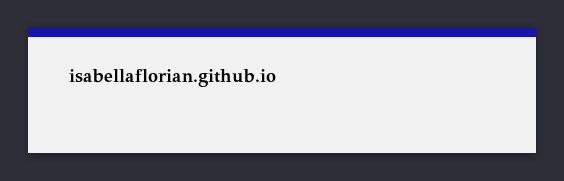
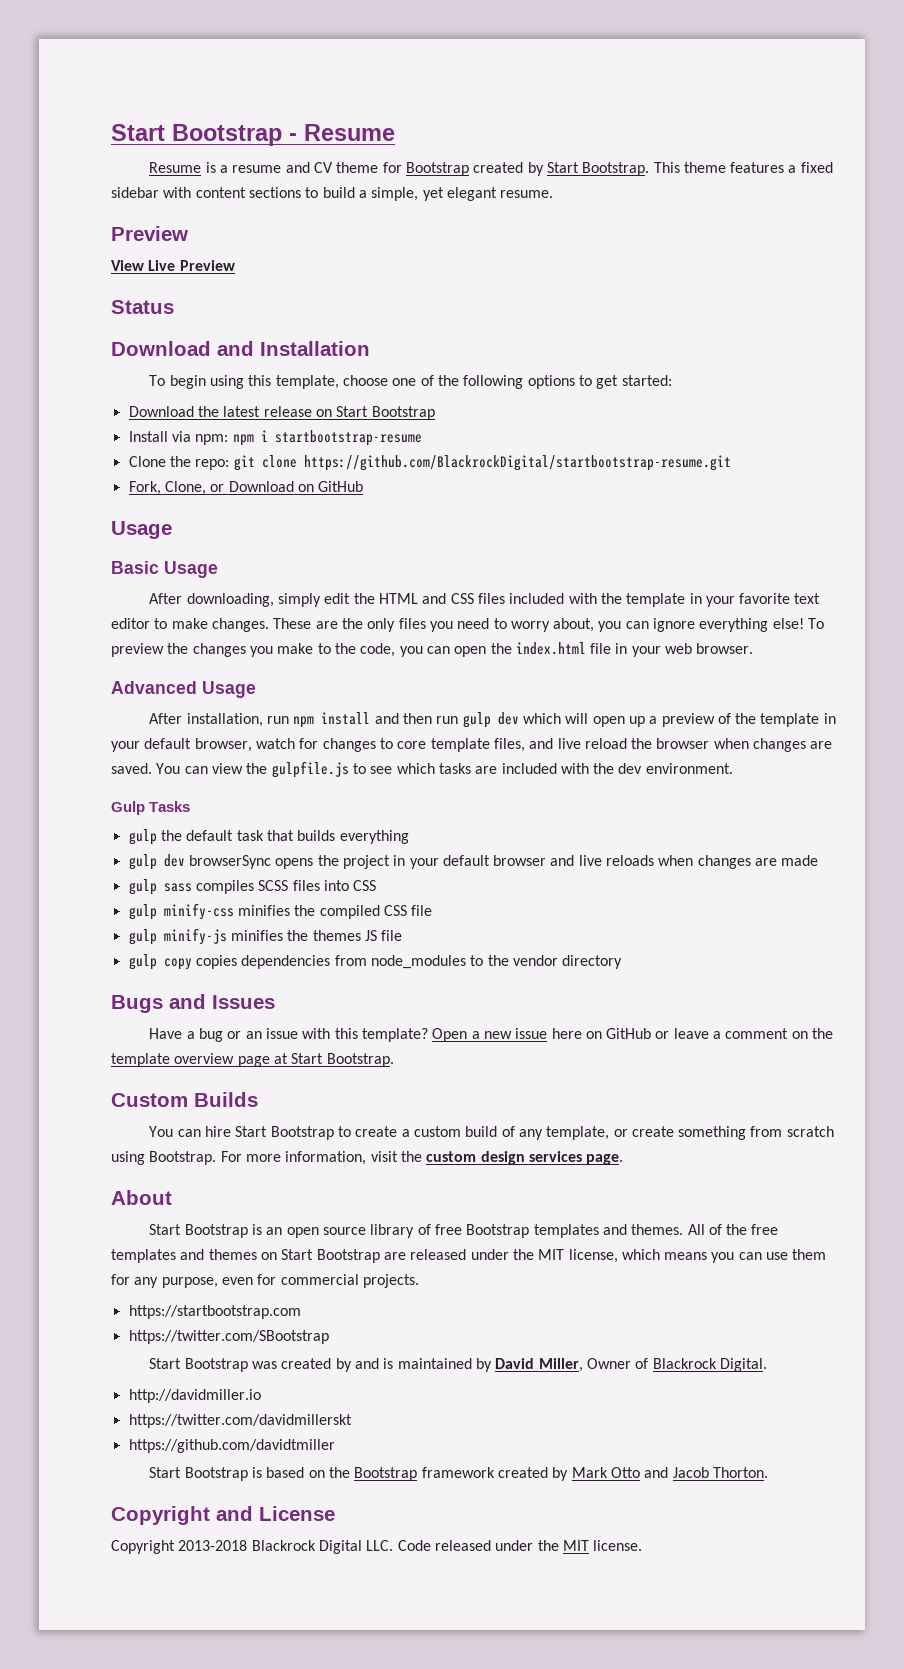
- isabellaflorian.github.io
+ Start Bootstrap - Resume
+ Resume is a resume and CV theme for Bootstrap created by Start Bootstrap. This theme features a fixed sidebar with content sections to build a simple, yet elegant resume.
+ Preview
+ View Live Preview
+ Status
+ Download and Installation
+ To begin using this template, choose one of the following options to get started:
+ Download the latest release on Start Bootstrap
+ Install via npm: npm i startbootstrap-resume
+ Clone the repo: git clone https://github.com/BlackrockDigital/startbootstrap-resume.git
+ Fork, Clone, or Download on GitHub
+ Usage
+ Basic Usage
+ After downloading, simply edit the HTML and CSS files included with the template in your favorite text editor to make changes. These are the only files you need to worry about, you can ignore everything else! To preview the changes you make to the code, you can open the index.html file in your web browser.
+ Advanced Usage
+ After installation, run npm install and then run gulp dev which will open up a preview of the template in your default browser, watch for changes to core template files, and live reload the browser when changes are saved. You can view the gulpfile.js to see which tasks are included with the dev environment.
+ Gulp Tasks
+ gulp the default task that builds everything
+ gulp dev browserSync opens the project in your default browser and live reloads when changes are made
+ gulp sass compiles SCSS files into CSS
+ gulp minify-css minifies the compiled CSS file
+ gulp minify-js minifies the themes JS file
+ gulp copy copies dependencies from node_modules to the vendor directory
+ Bugs and Issues
+ Have a bug or an issue with this template? Open a new issue here on GitHub or leave a comment on the template overview page at Start Bootstrap.
+ Custom Builds
+ You can hire Start Bootstrap to create a custom build of any template, or create something from scratch using Bootstrap. For more information, visit the custom design services page.
+ About
+ Start Bootstrap is an open source library of free Bootstrap templates and themes. All of the free templates and themes on Start Bootstrap are released under the MIT license, which means you can use them for any purpose, even for commercial projects.
+ https://startbootstrap.com
+ https://twitter.com/SBootstrap
+ Start Bootstrap was created by and is maintained by David Miller, Owner of Blackrock Digital.
+ http://davidmiller.io
+ https://twitter.com/davidmillerskt
+ https://github.com/davidtmiller
+ Start Bootstrap is based on the Bootstrap framework created by Mark Otto and Jacob Thorton.
+ Copyright and License
+ Copyright 2013-2018 Blackrock Digital LLC. Code released under the MIT license.

